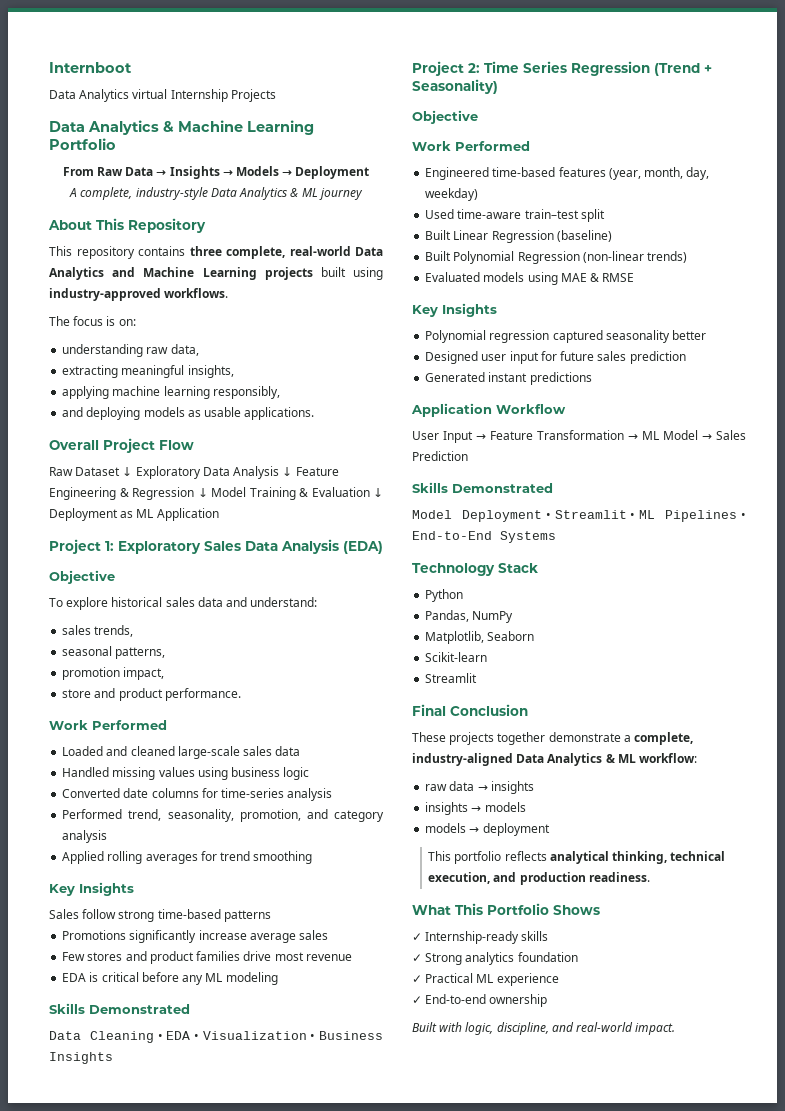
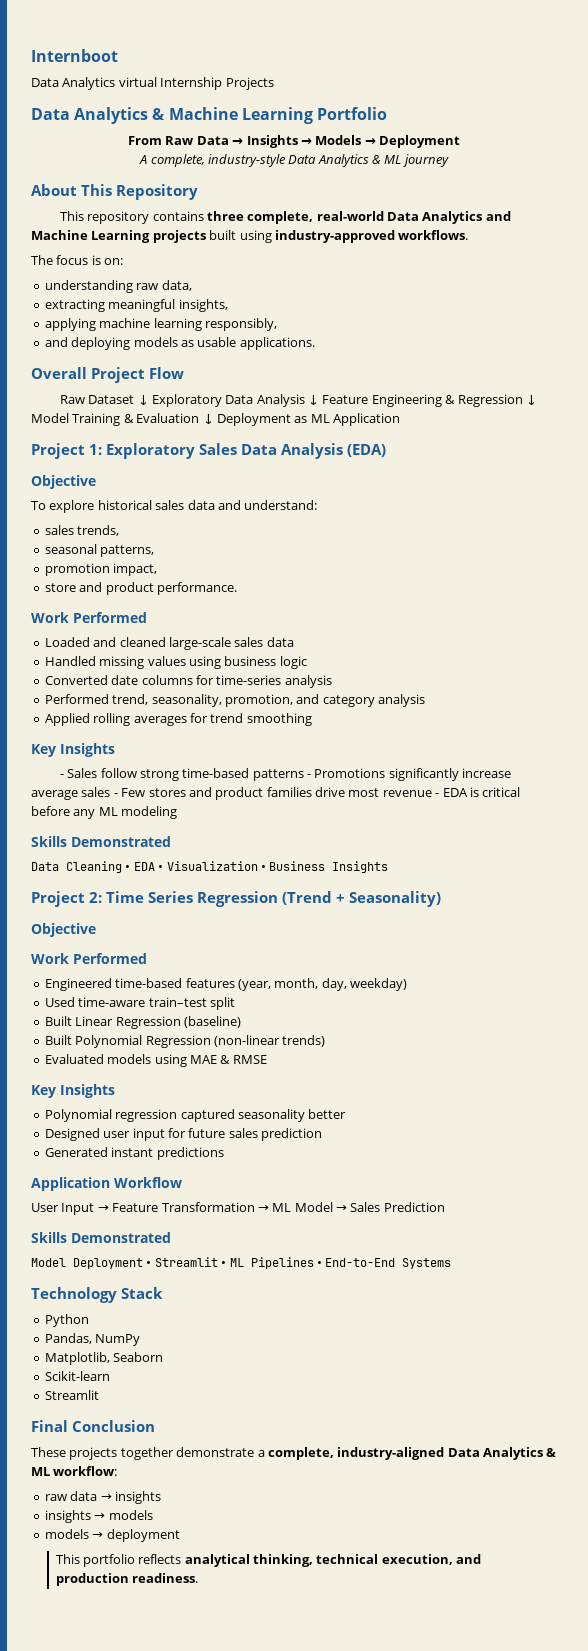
- Sales follow strong time-based patterns
- Promotions significantly increase average sales
- Few stores and product families drive most revenue
- EDA is critical before any ML modeling
+ - Sales follow strong time-based patterns - Promotions significantly increase average sales - Few stores and product families drive most revenue - EDA is critical before any ML modeling
- What This Portfolio Shows
- ✓ Internship-ready skills
- ✓ Strong analytics foundation
- ✓ Practical ML experience
- ✓ End-to-end ownership
- Built with logic, discipline, and real-world impact.

